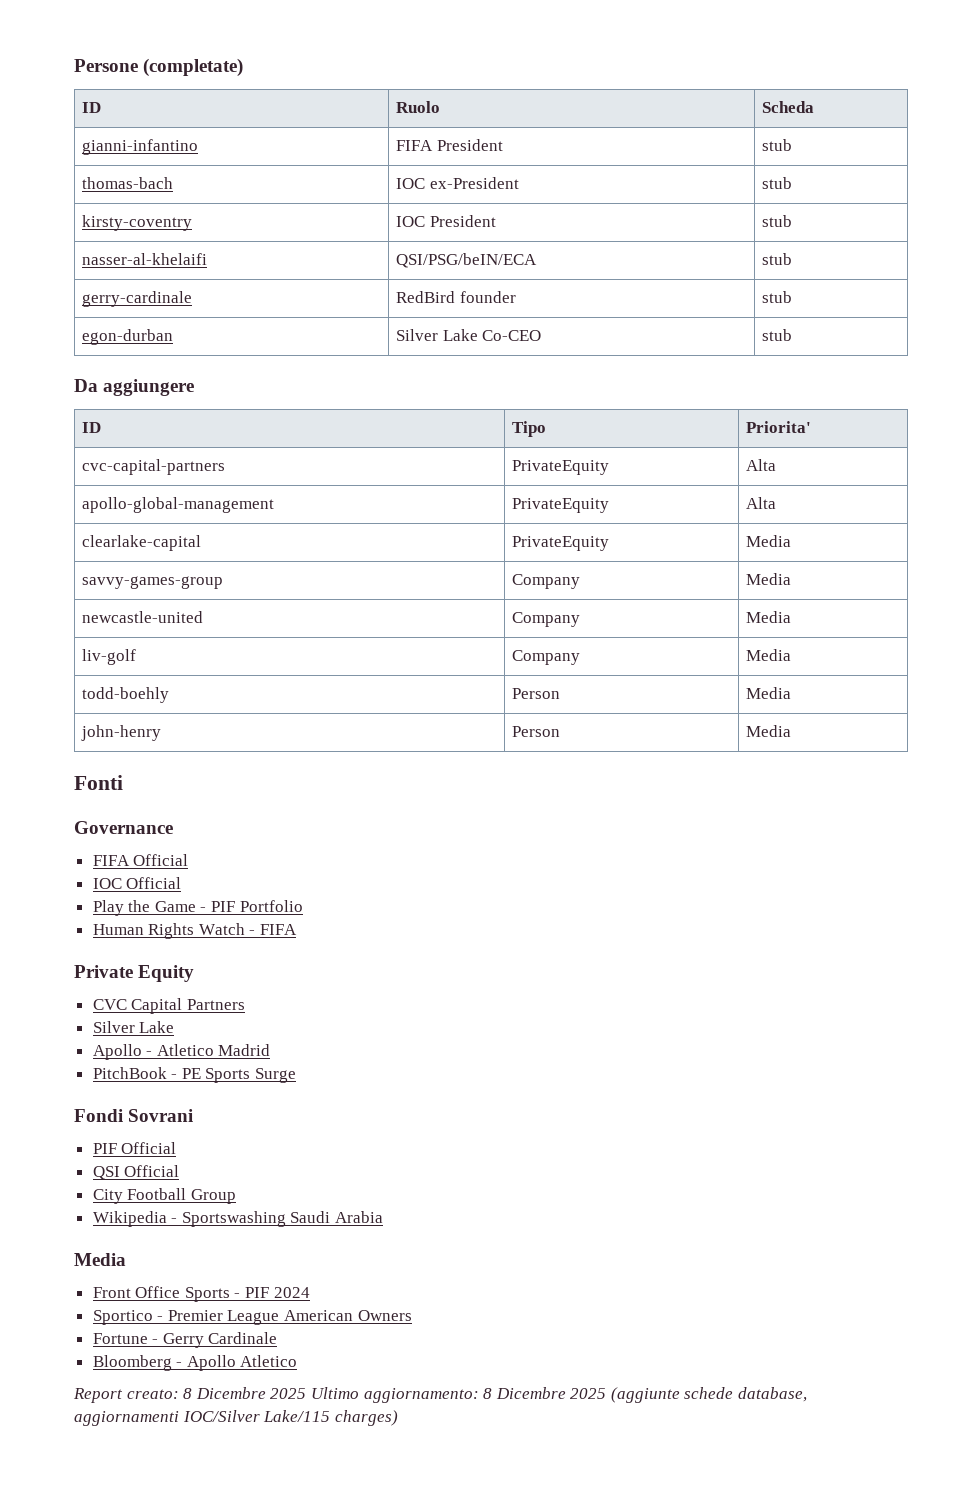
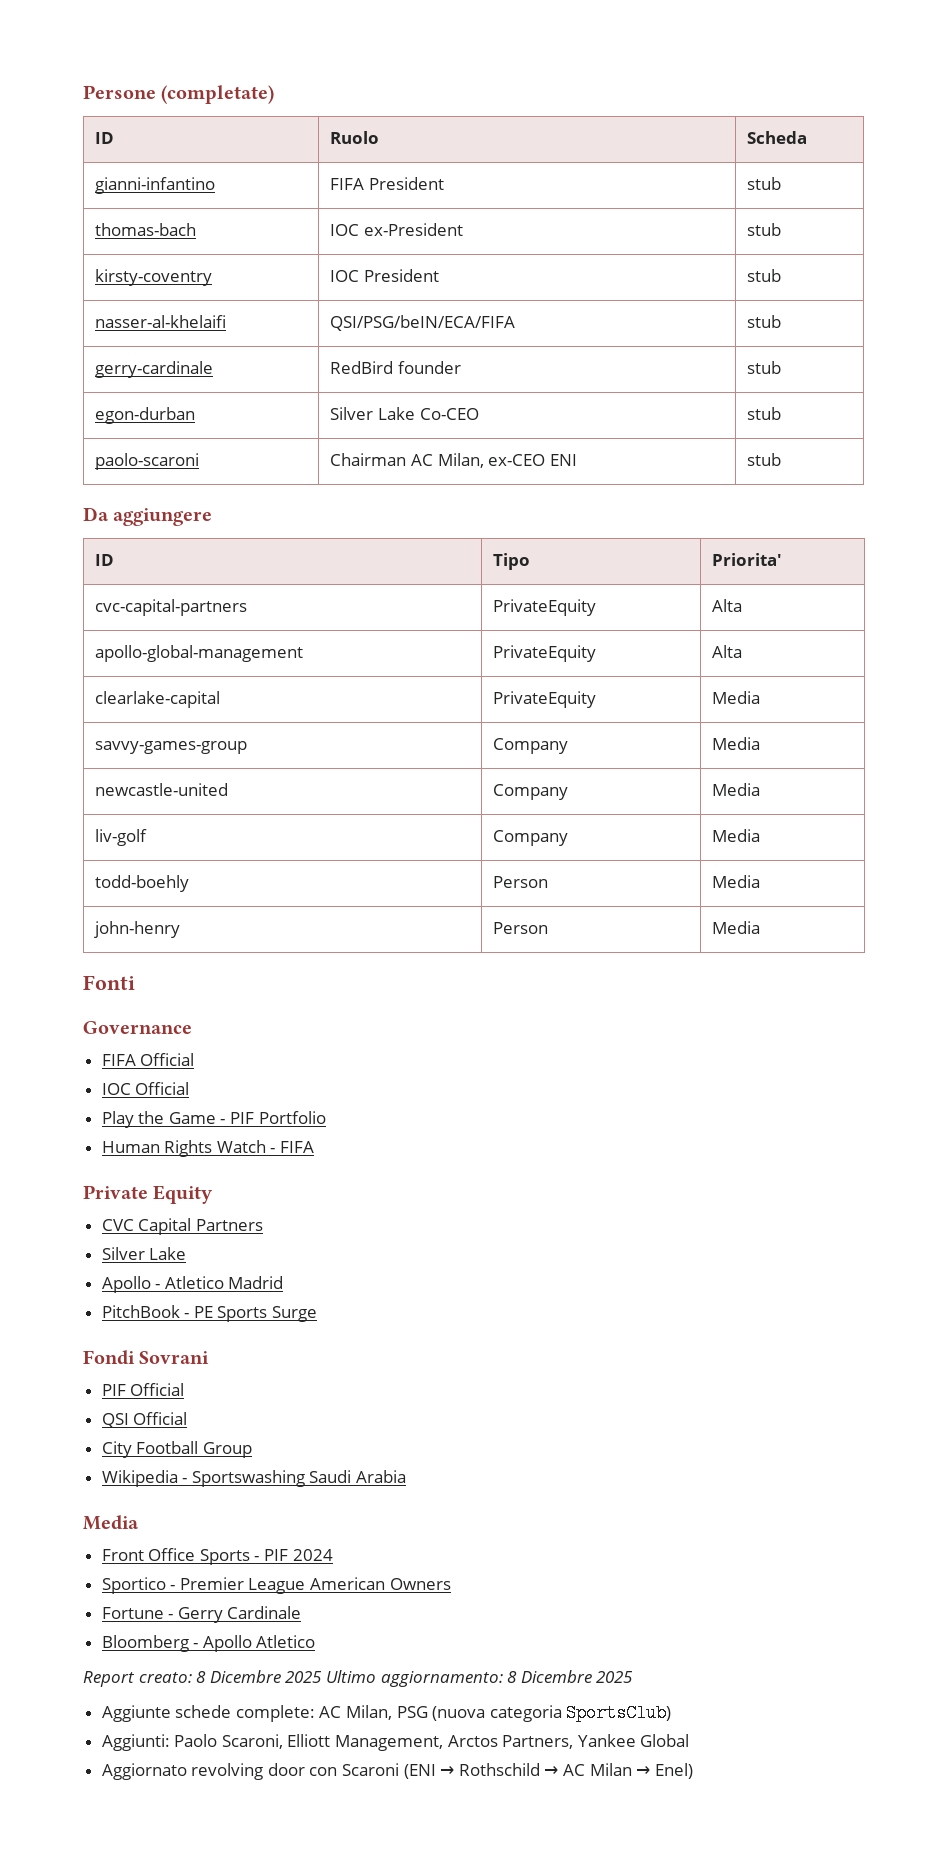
- nasser-al-khelaifi | QSI/PSG/beIN/ECA | stub
+ nasser-al-khelaifi | QSI/PSG/beIN/ECA/FIFA | stub
+ paolo-scaroni | Chairman AC Milan, ex-CEO ENI | stub
- Report creato: 8 Dicembre 2025 Ultimo aggiornamento: 8 Dicembre 2025 (aggiunte schede database, aggiornamenti IOC/Silver Lake/115 charges)
+ Report creato: 8 Dicembre 2025 Ultimo aggiornamento: 8 Dicembre 2025
+ Aggiunte schede complete: AC Milan, PSG (nuova categoria SportsClub)
+ Aggiunti: Paolo Scaroni, Elliott Management, Arctos Partners, Yankee Global
+ Aggiornato revolving door con Scaroni (ENI → Rothschild → AC Milan → Enel)

